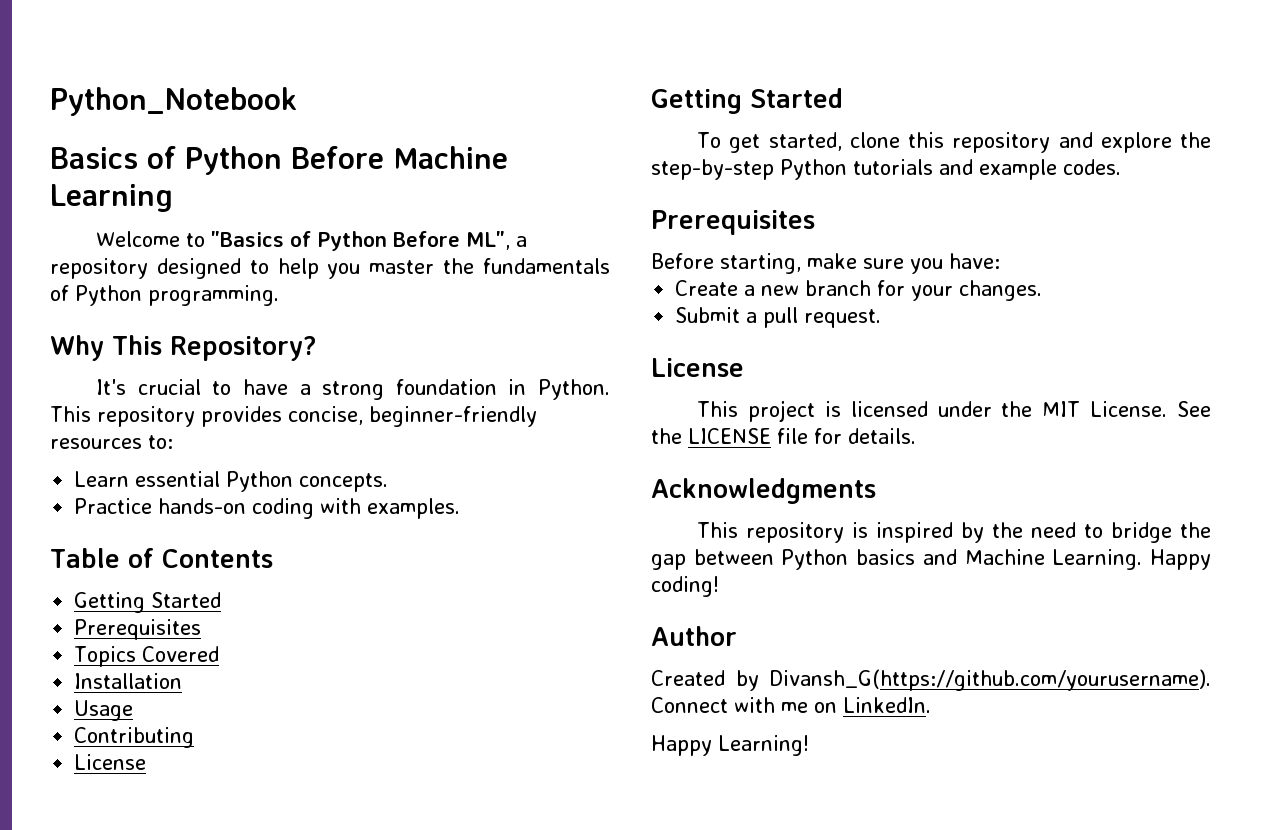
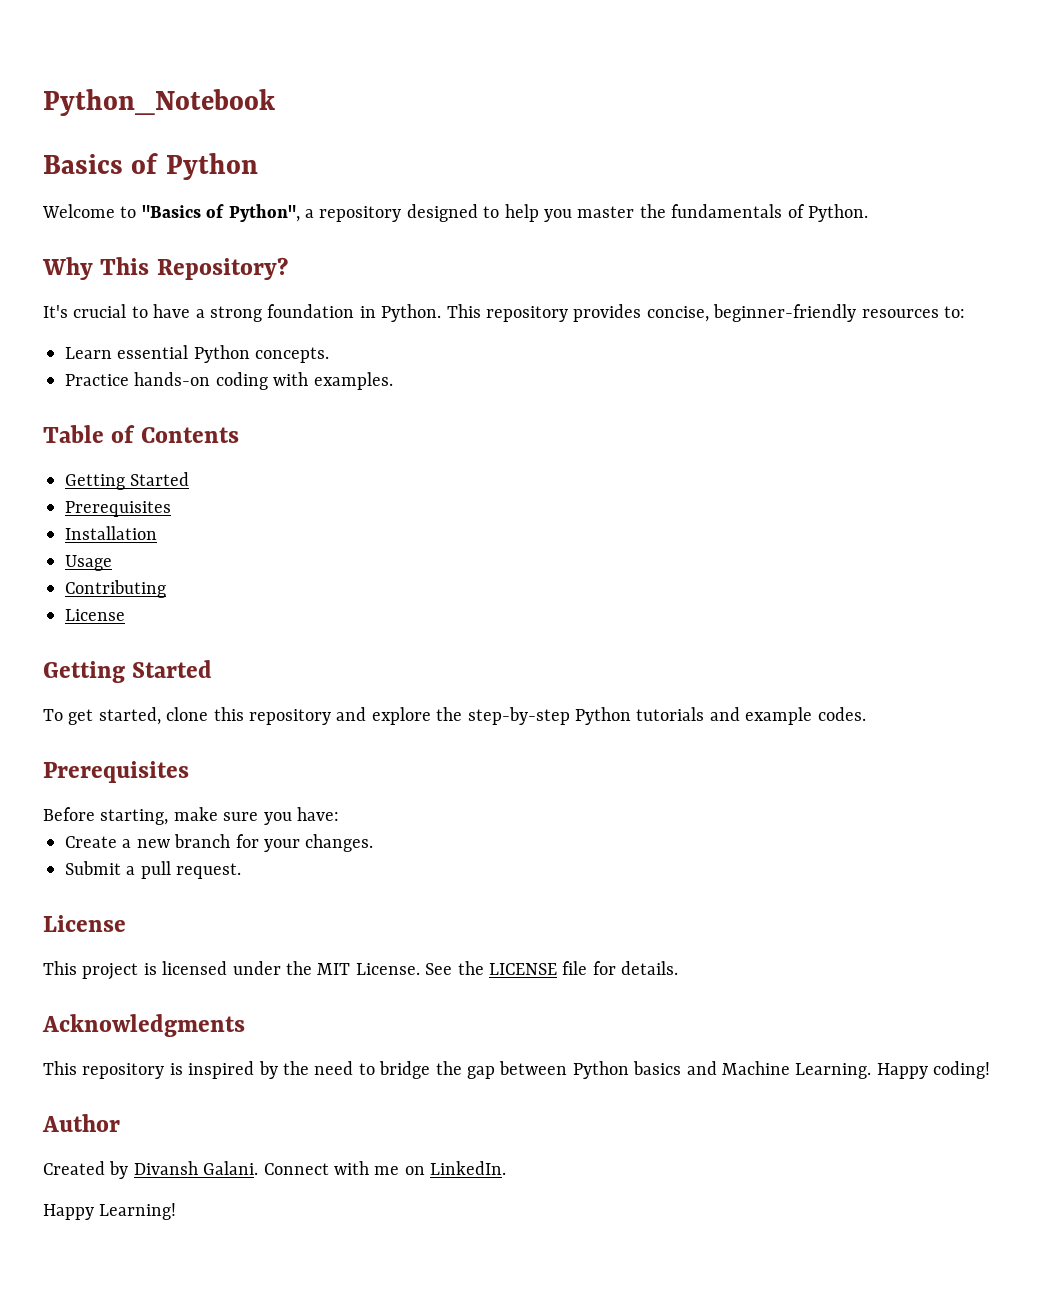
- Basics of Python Before Machine Learning
+ Basics of Python
- Welcome to "Basics of Python Before ML", a repository designed to help you master the fundamentals of Python programming.
+ Welcome to "Basics of Python", a repository designed to help you master the fundamentals of Python.
- Topics Covered
- Created by Divansh_G(https://github.com/yourusername). Connect with me on LinkedIn.
+ Created by Divansh Galani. Connect with me on LinkedIn.

